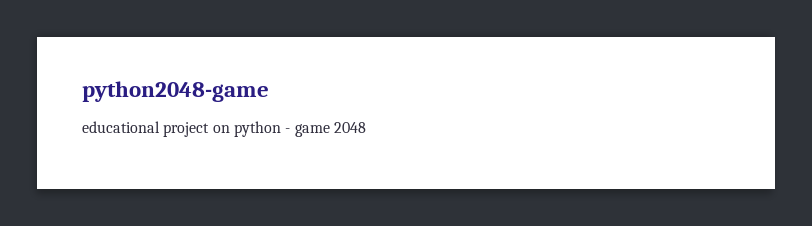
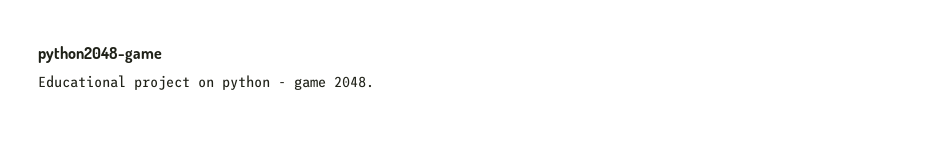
- educational project on python - game 2048
+ Educational project on python - game 2048.

